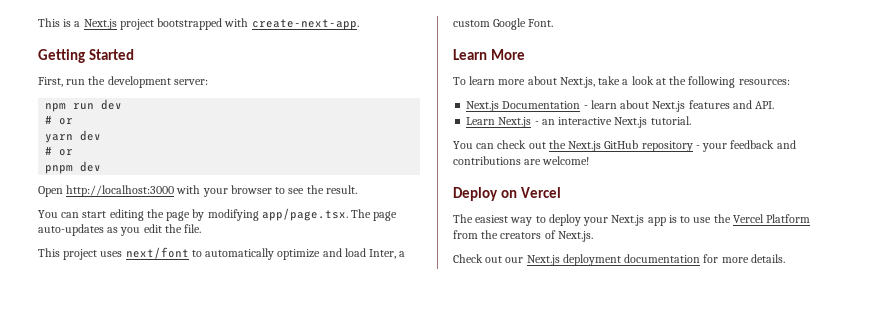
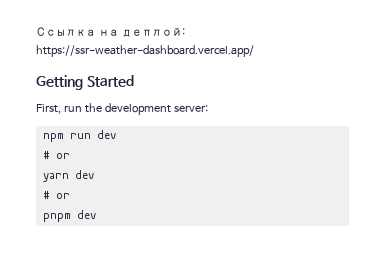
- This is a Next.js project bootstrapped with create-next-app.
+ Ссылка на деплой: https://ssr-weather-dashboard.vercel.app/
- Open http://localhost:3000 with your browser to see the result.
- You can start editing the page by modifying app/page.tsx. The page auto-updates as you edit the file.
- This project uses next/font to automatically optimize and load Inter, a custom Google Font.
- Learn More
- To learn more about Next.js, take a look at the following resources:
- Next.js Documentation - learn about Next.js features and API.
- Learn Next.js - an interactive Next.js tutorial.
- You can check out the Next.js GitHub repository - your feedback and contributions are welcome!
- Deploy on Vercel
- The easiest way to deploy your Next.js app is to use the Vercel Platform from the creators of Next.js.
- Check out our Next.js deployment documentation for more details.

